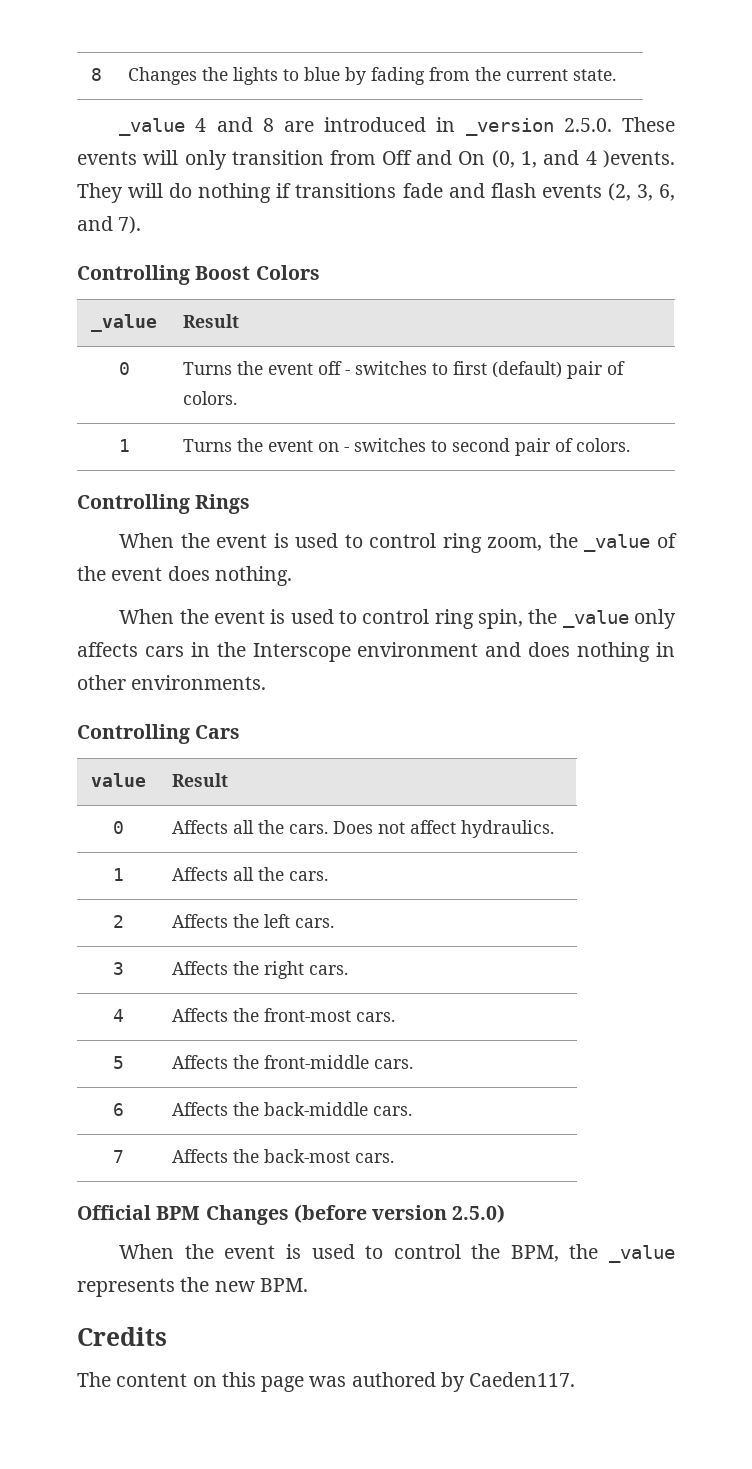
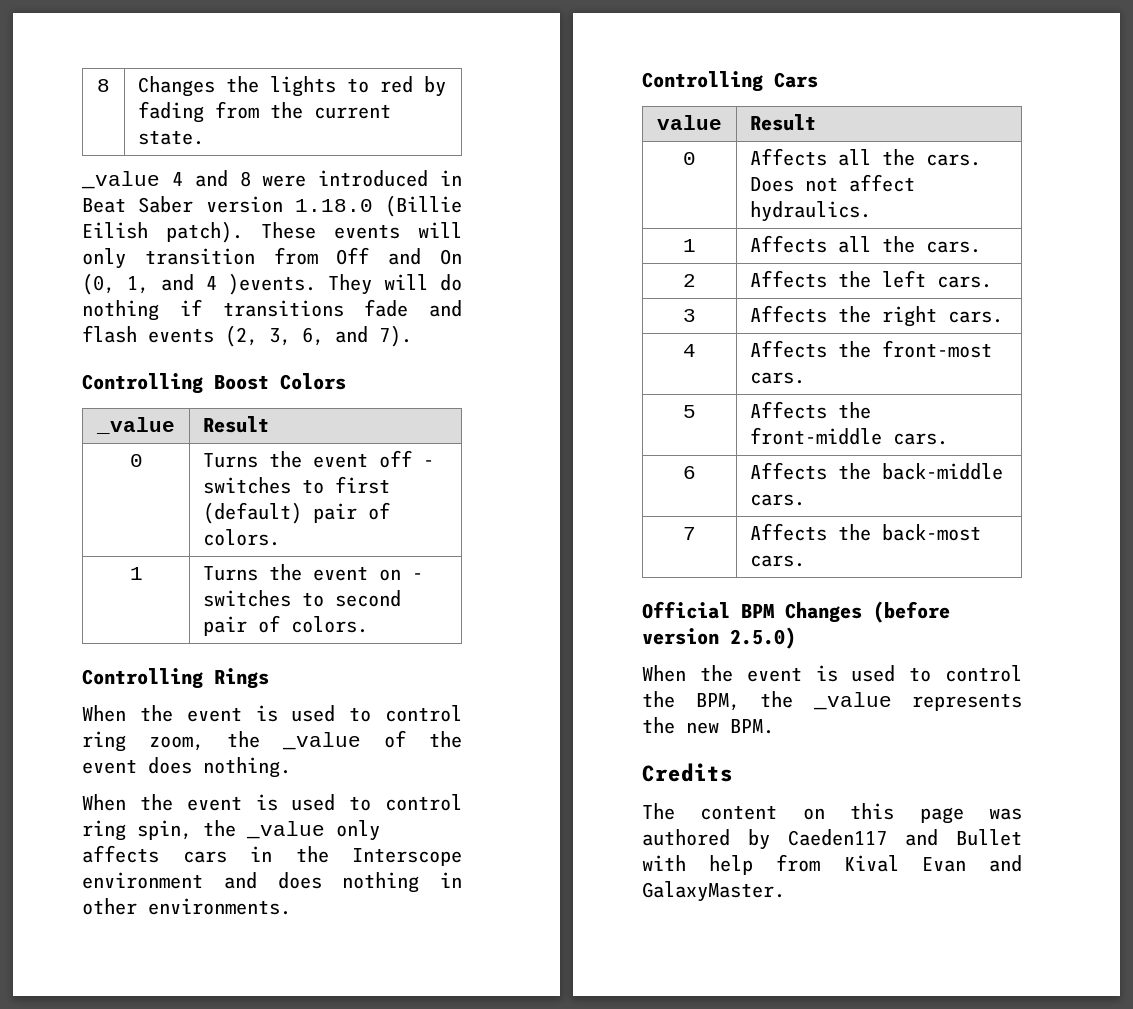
- 8 | Changes the lights to blue by fading from the current state.
+ 8 | Changes the lights to red by fading from the current state.
- _value 4 and 8 are introduced in _version 2.5.0. These events will only transition from Off and On (0, 1, and 4 )events.
+ _value 4 and 8 were introduced in Beat Saber version 1.18.0 (Billie Eilish patch). These events will only transition from Off and On (0, 1, and 4 )events.
- The content on this page was authored by Caeden117.
+ The content on this page was authored by Caeden117 and Bullet with help from Kival Evan and GalaxyMaster.

